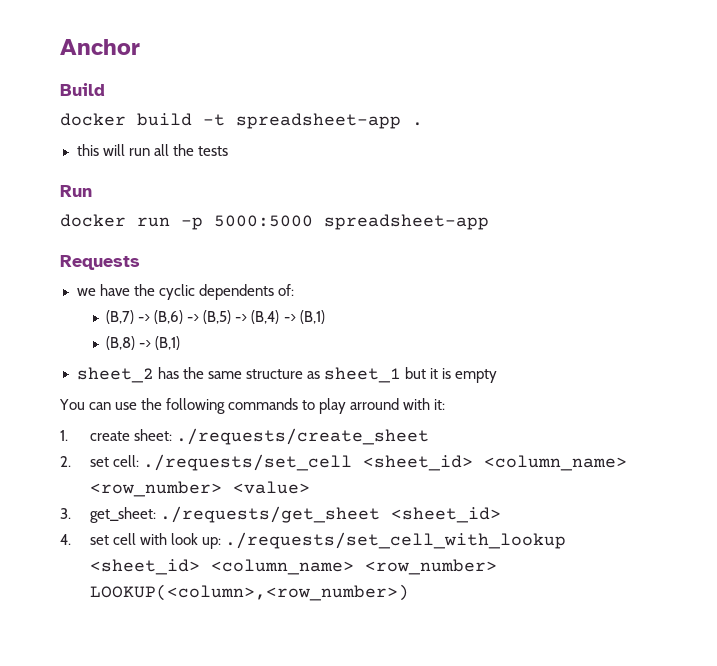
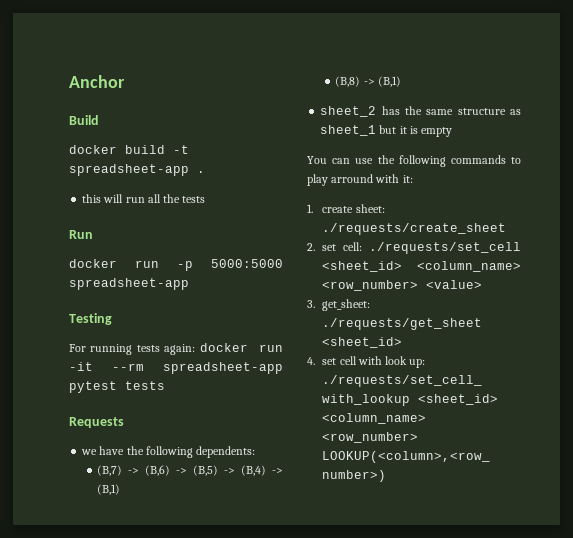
+ Testing
+ For running tests again: docker run -it --rm spreadsheet-app pytest tests
- we have the cyclic dependents of:
+ we have the following dependents:

